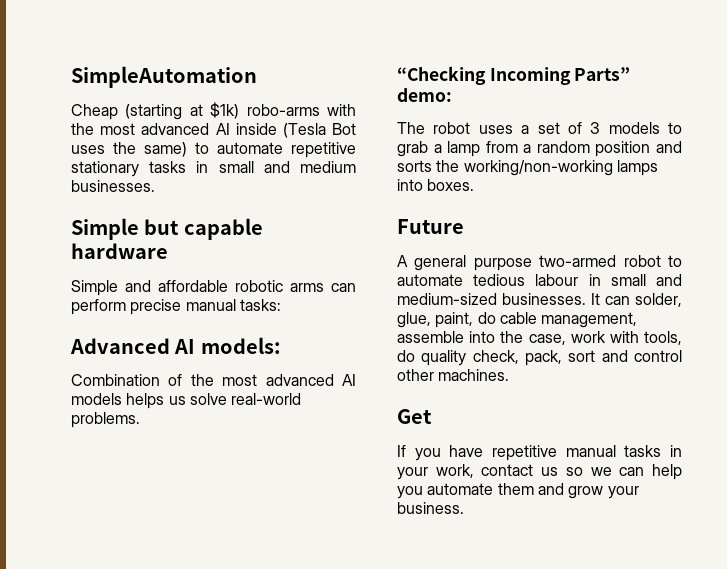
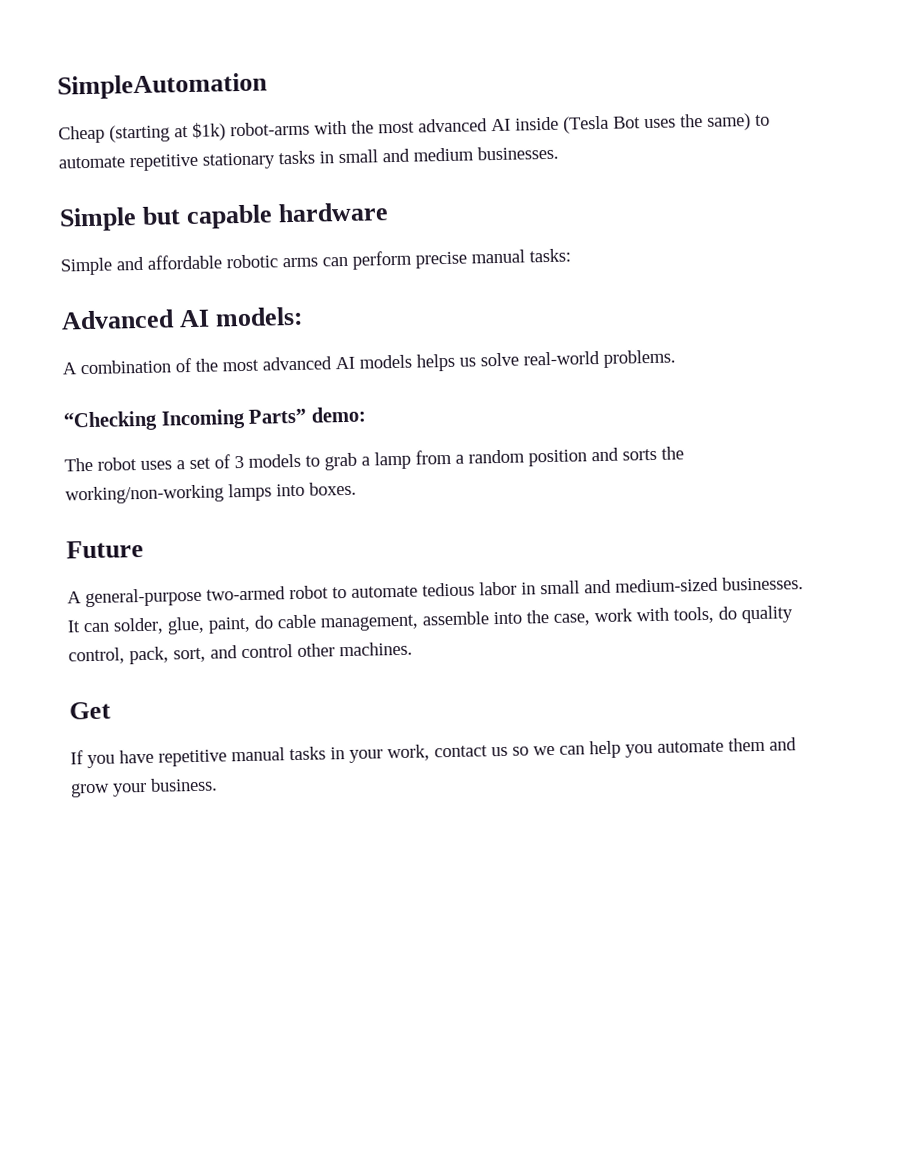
- Cheap (starting at $1k) robo-arms with the most advanced AI inside (Tesla Bot uses the same) to automate repetitive stationary tasks in small and medium businesses.
+ Cheap (starting at $1k) robot-arms with the most advanced AI inside (Tesla Bot uses the same) to automate repetitive stationary tasks in small and medium businesses.
- Combination of the most advanced AI models helps us solve real-world problems.
+ A combination of the most advanced AI models helps us solve real-world problems.
- A general purpose two-armed robot to automate tedious labour in small and medium-sized businesses.
+ A general-purpose two-armed robot to automate tedious labor in small and medium-sized businesses.
- It can solder, glue, paint, do cable management, assemble into the case, work with tools, do quality check, pack, sort and control other machines.
+ It can solder, glue, paint, do cable management, assemble into the case, work with tools, do quality control, pack, sort, and control other machines.

